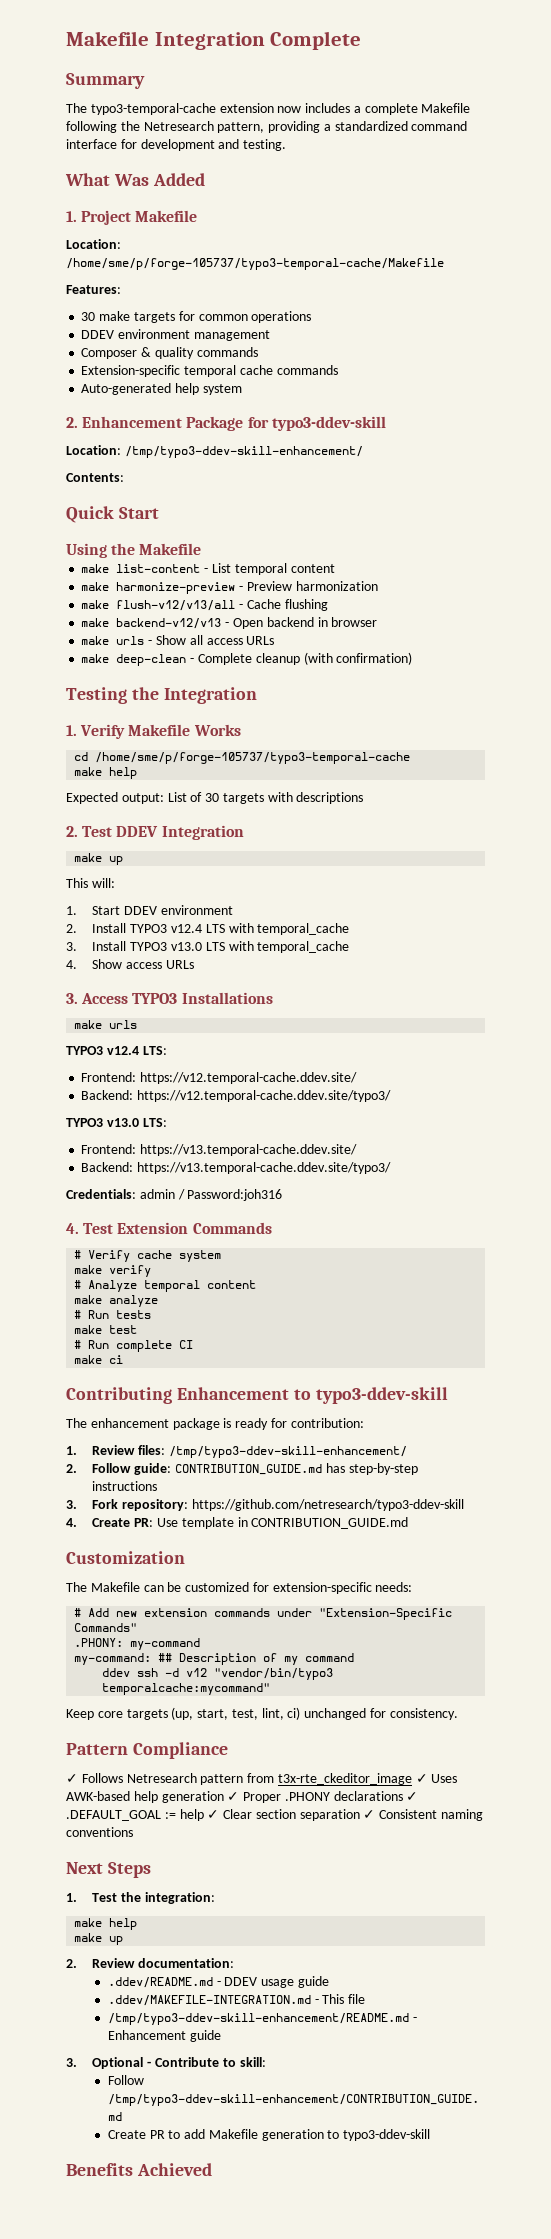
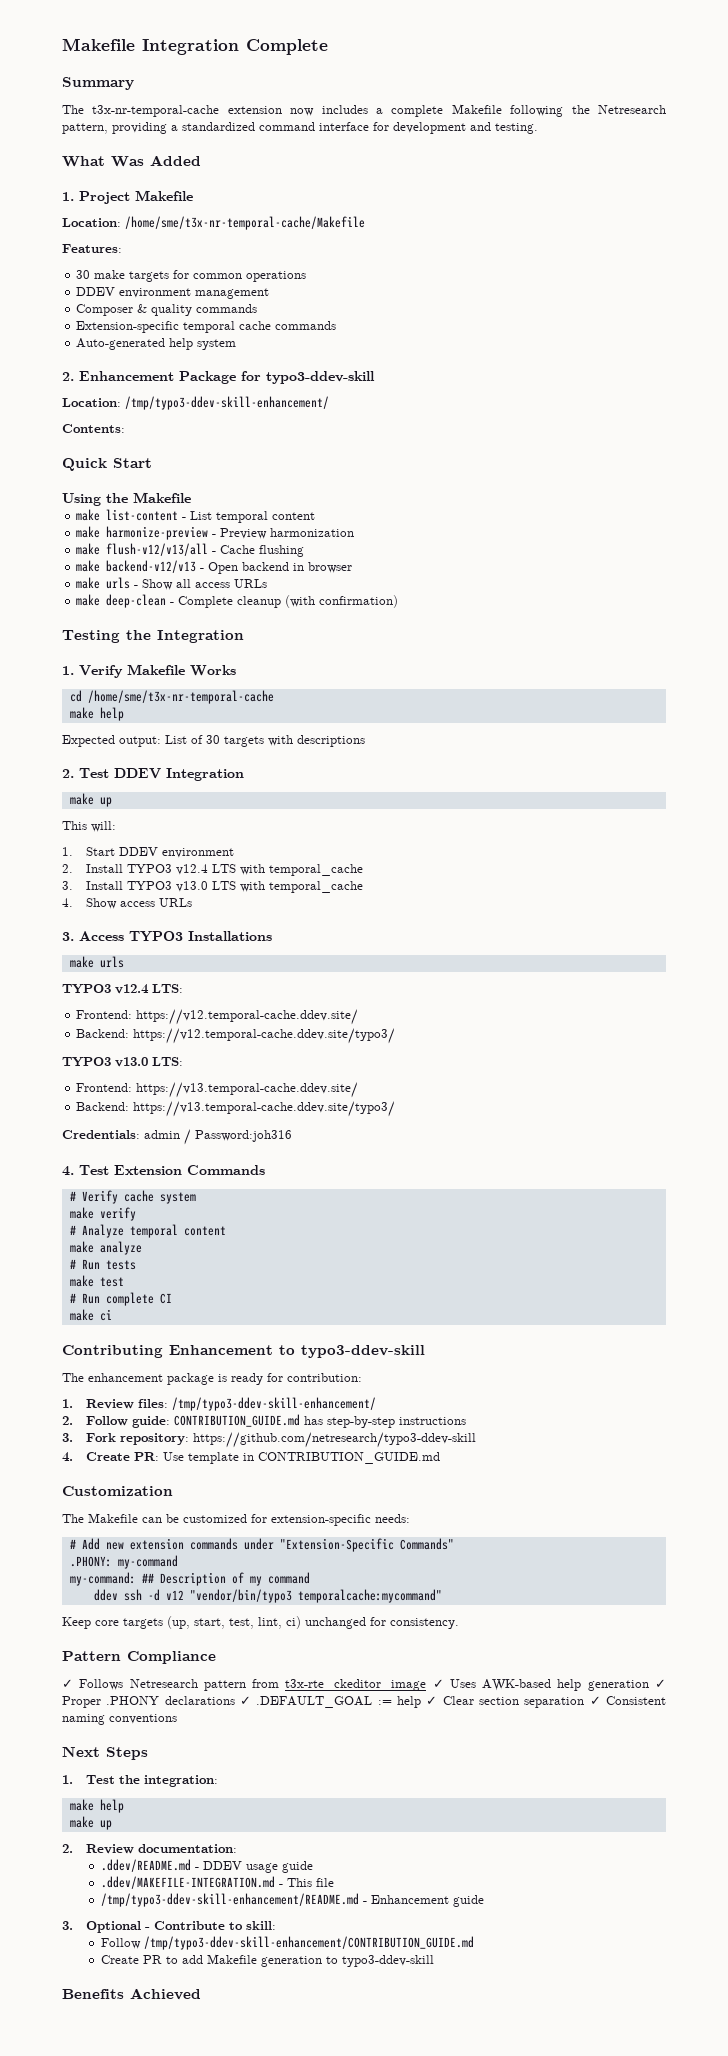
- The typo3-temporal-cache extension now includes a complete Makefile following the Netresearch pattern, providing a standardized command interface for development and testing.
+ The t3x-nr-temporal-cache extension now includes a complete Makefile following the Netresearch pattern, providing a standardized command interface for development and testing.
- Location: /home/sme/p/forge-105737/typo3-temporal-cache/Makefile
+ Location: /home/sme/t3x-nr-temporal-cache/Makefile
- cd /home/sme/p/forge-105737/typo3-temporal-cache
+ cd /home/sme/t3x-nr-temporal-cache

